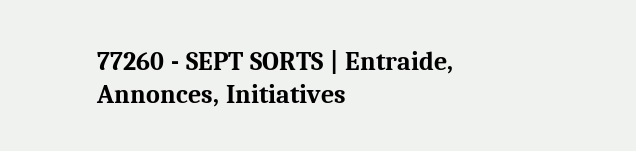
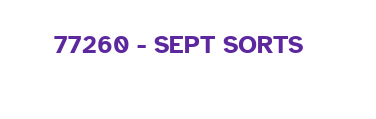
- 77260 - SEPT SORTS | Entraide, Annonces, Initiatives
+ 77260 - SEPT SORTS

